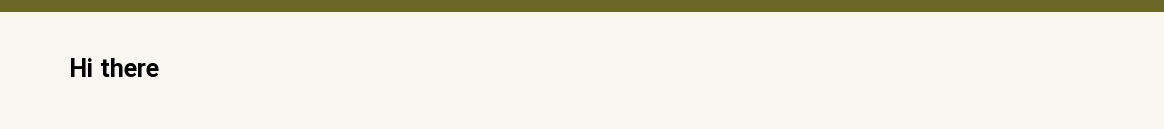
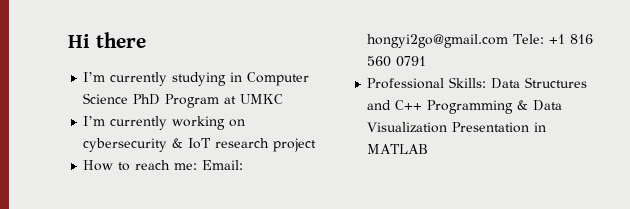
+ I’m currently studying in Computer Science PhD Program at UMKC
+ I’m currently working on cybersecurity & IoT research project
+ How to reach me: Email: hongyi2go@gmail.com Tele: +1 816 560 0791
+ Professional Skills: Data Structures and C++ Programming & Data Visualization Presentation in MATLAB

